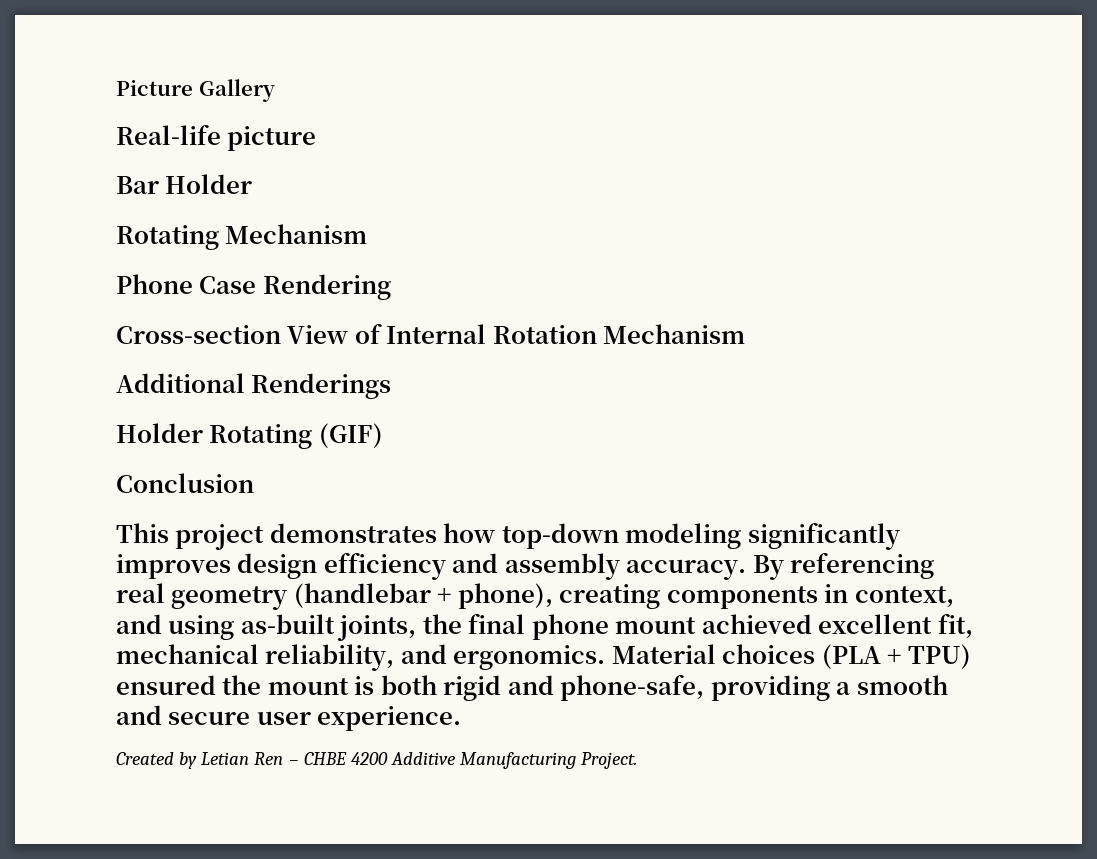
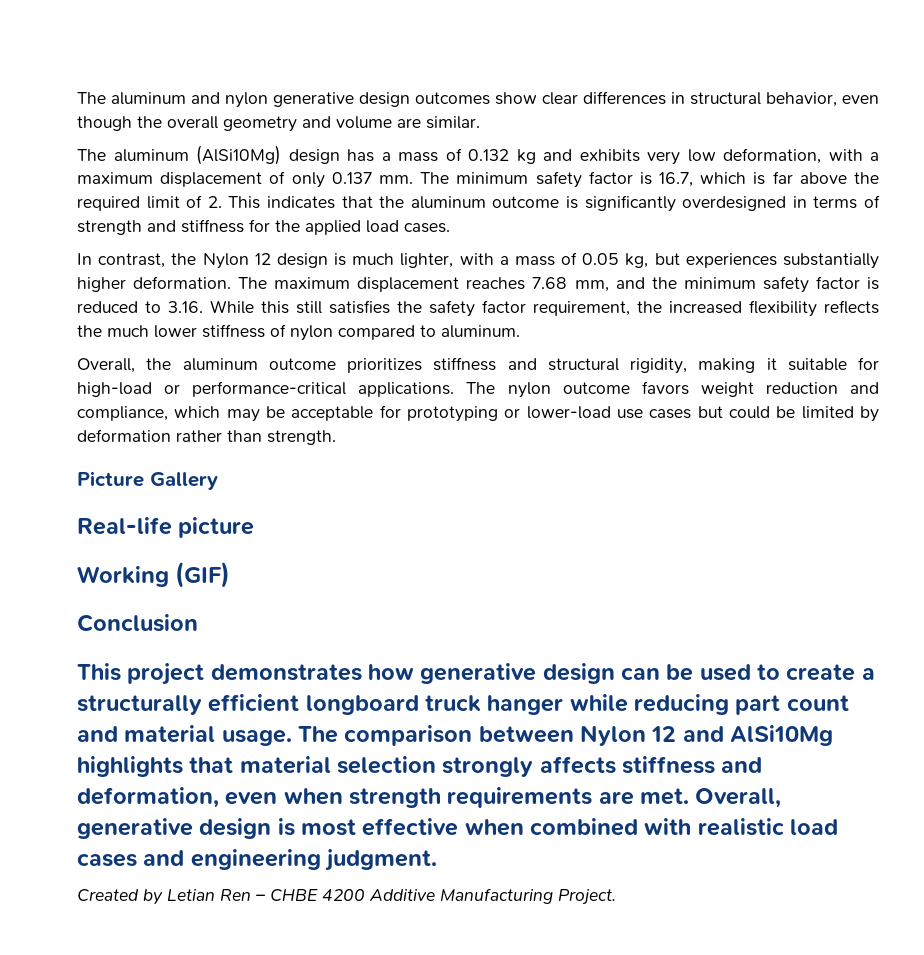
+ The aluminum and nylon generative design outcomes show clear differences in structural behavior, even though the overall geometry and volume are similar.
+ The aluminum (AlSi10Mg) design has a mass of 0.132 kg and exhibits very low deformation, with a maximum displacement of only 0.137 mm. The minimum safety factor is 16.7, which is far above the required limit of 2. This indicates that the aluminum outcome is significantly overdesigned in terms of strength and stiffness for the applied load cases.
+ In contrast, the Nylon 12 design is much lighter, with a mass of 0.05 kg, but experiences substantially higher deformation. The maximum displacement reaches 7.68 mm, and the minimum safety factor is reduced to 3.16. While this still satisfies the safety factor requirement, the increased flexibility reflects the much lower stiffness of nylon compared to aluminum.
+ Overall, the aluminum outcome prioritizes stiffness and structural rigidity, making it suitable for high-load or performance-critical applications. The nylon outcome favors weight reduction and compliance, which may be acceptable for prototyping or lower-load use cases but could be limited by deformation rather than strength.
  Picture Gallery
  Real-life picture
- Bar Holder
- Rotating Mechanism
- Phone Case Rendering
- Cross-section View of Internal Rotation Mechanism
- Additional Renderings
- Holder Rotating (GIF)
+ Working (GIF)
- This project demonstrates how top-down modeling significantly improves design efficiency and assembly accuracy. By referencing real geometry (handlebar + phone), creating components in context, and using as-built joints, the final phone mount achieved excellent fit, mechanical reliability, and ergonomics. Material choices (PLA + TPU) ensured the mount is both rigid and phone-safe, providing a smooth and secure user experience.
+ This project demonstrates how generative design can be used to create a structurally efficient longboard truck hanger while reducing part count and material usage. The comparison between Nylon 12 and AlSi10Mg highlights that material selection strongly affects stiffness and deformation, even when strength requirements are met. Overall, generative design is most effective when combined with realistic load cases and engineering judgment.

